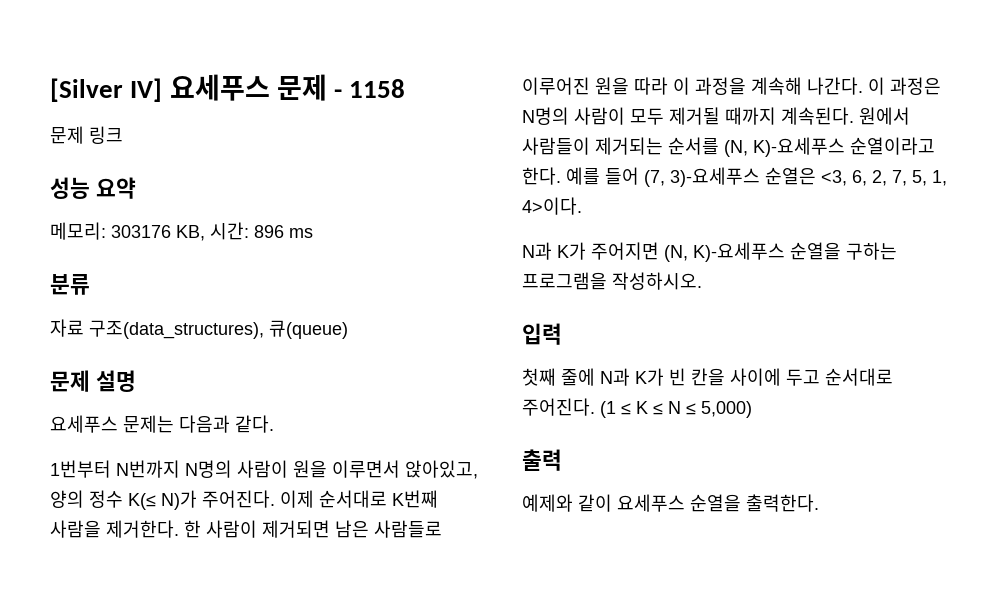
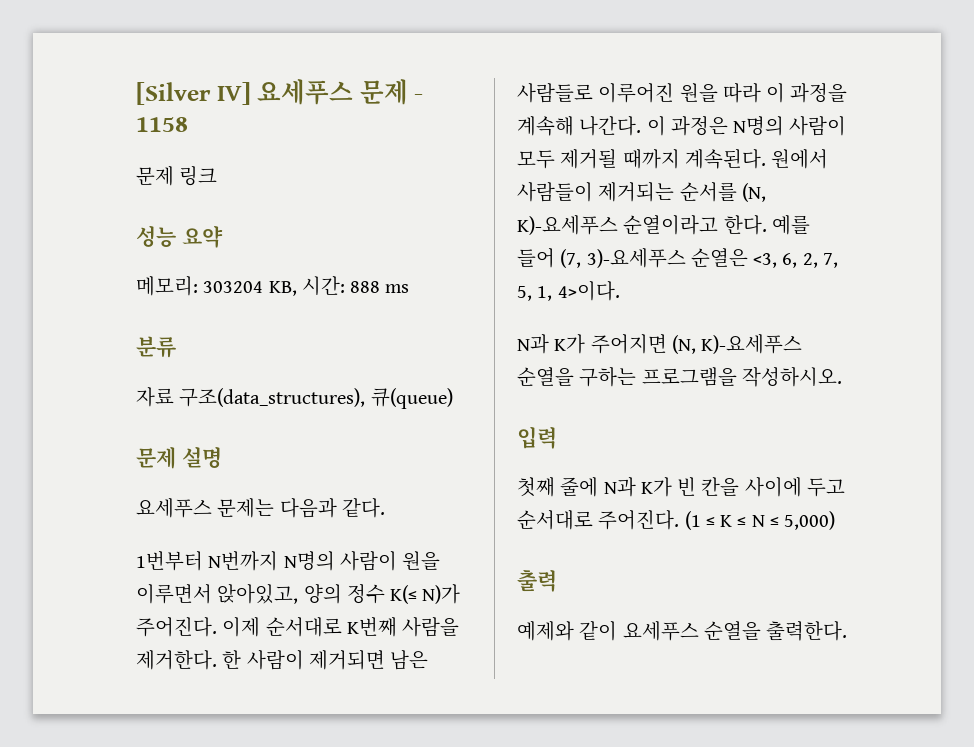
- 메모리: 303176 KB, 시간: 896 ms
+ 메모리: 303204 KB, 시간: 888 ms

